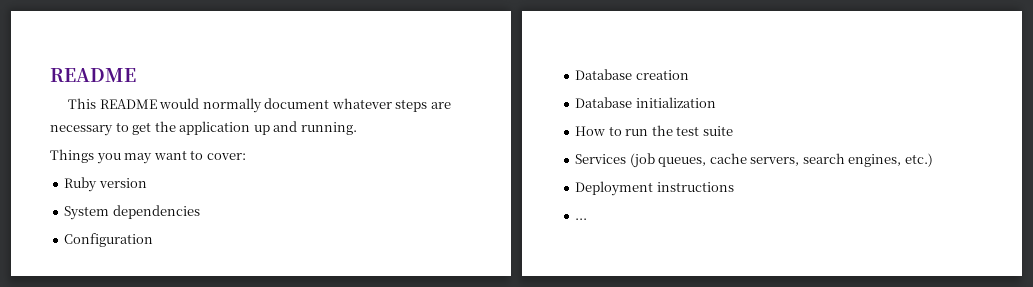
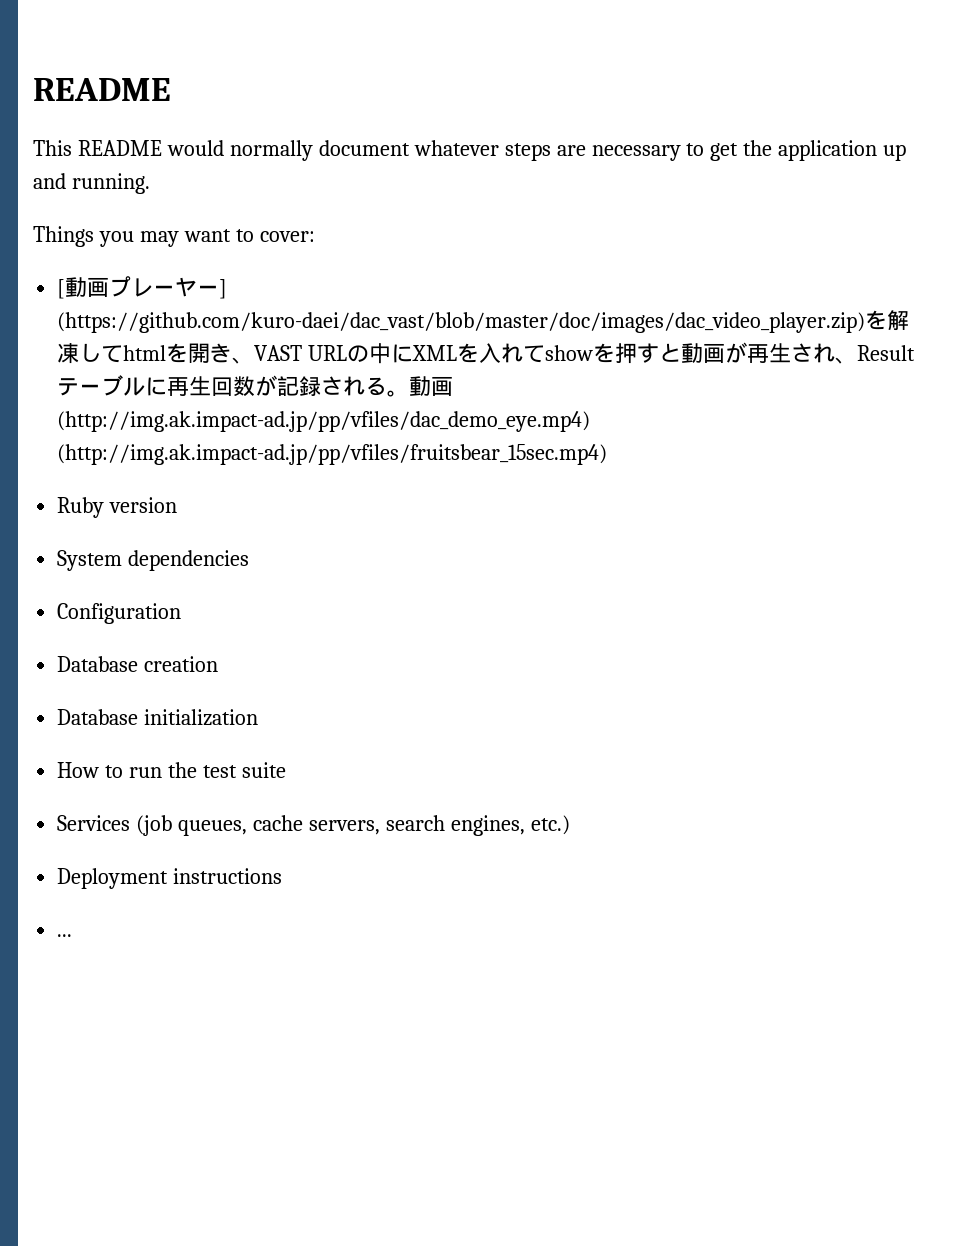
+ [動画プレーヤー] (https://github.com/kuro-daei/dac_vast/blob/master/doc/images/dac_video_player.zip)を解凍してhtmlを開き、VAST URLの中にXMLを入れてshowを押すと動画が再生され、Resultテーブルに再生回数が記録される。動画(http://img.ak.impact-ad.jp/pp/vfiles/dac_demo_eye.mp4) (http://img.ak.impact-ad.jp/pp/vfiles/fruitsbear_15sec.mp4)

